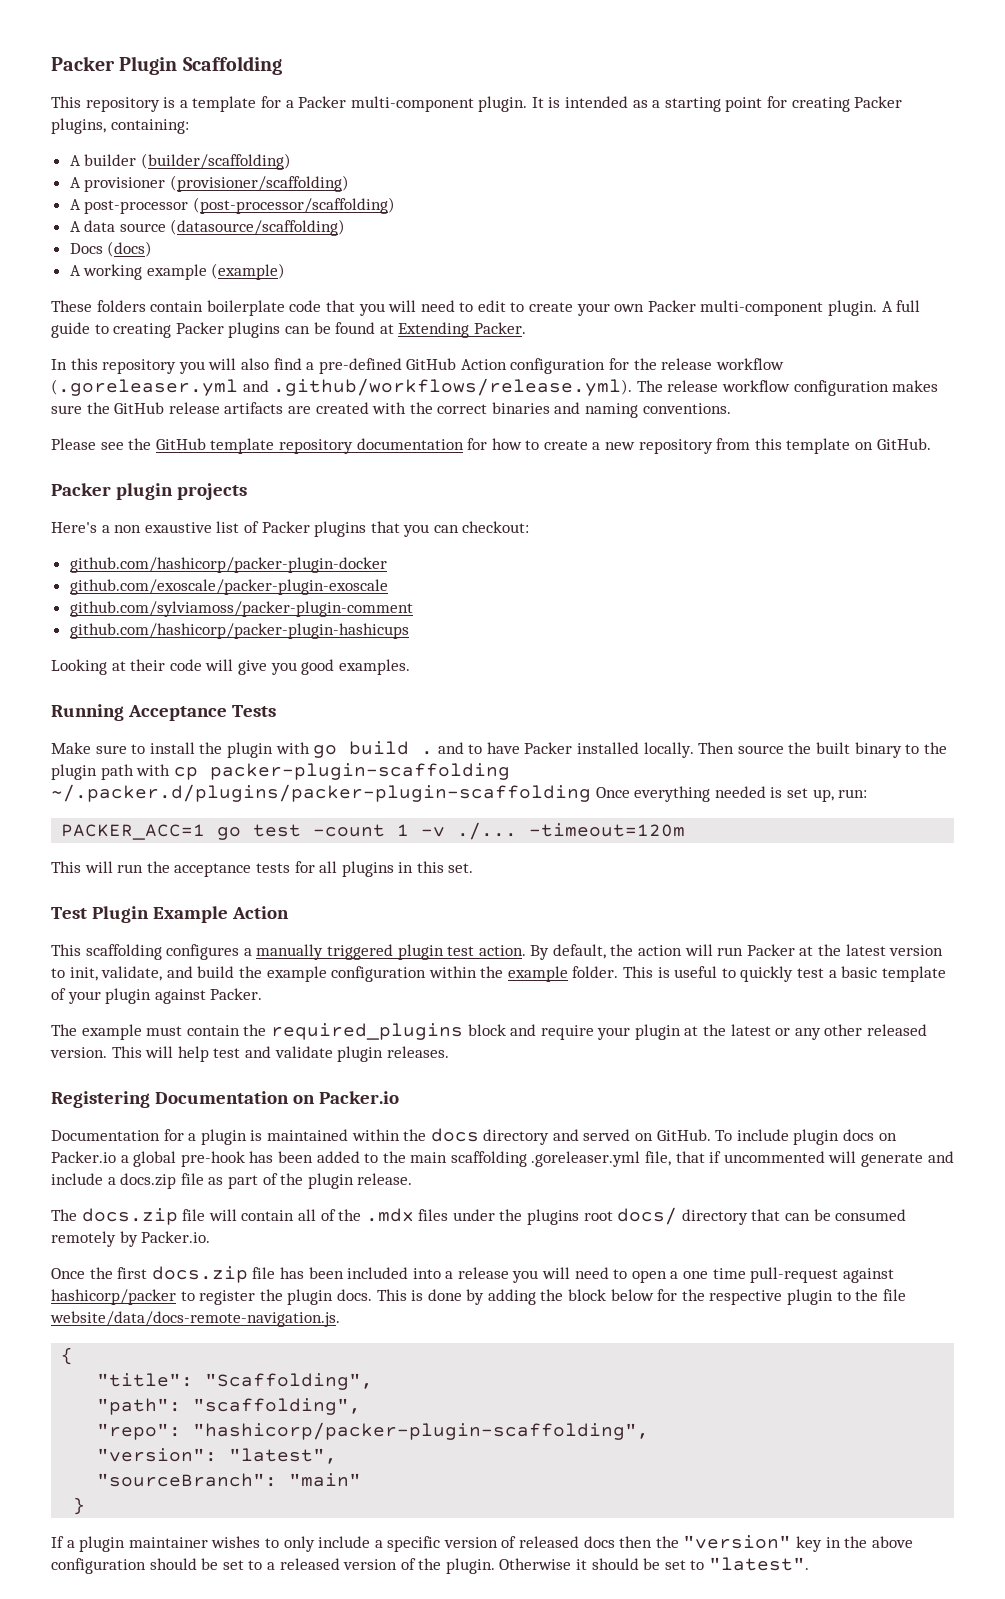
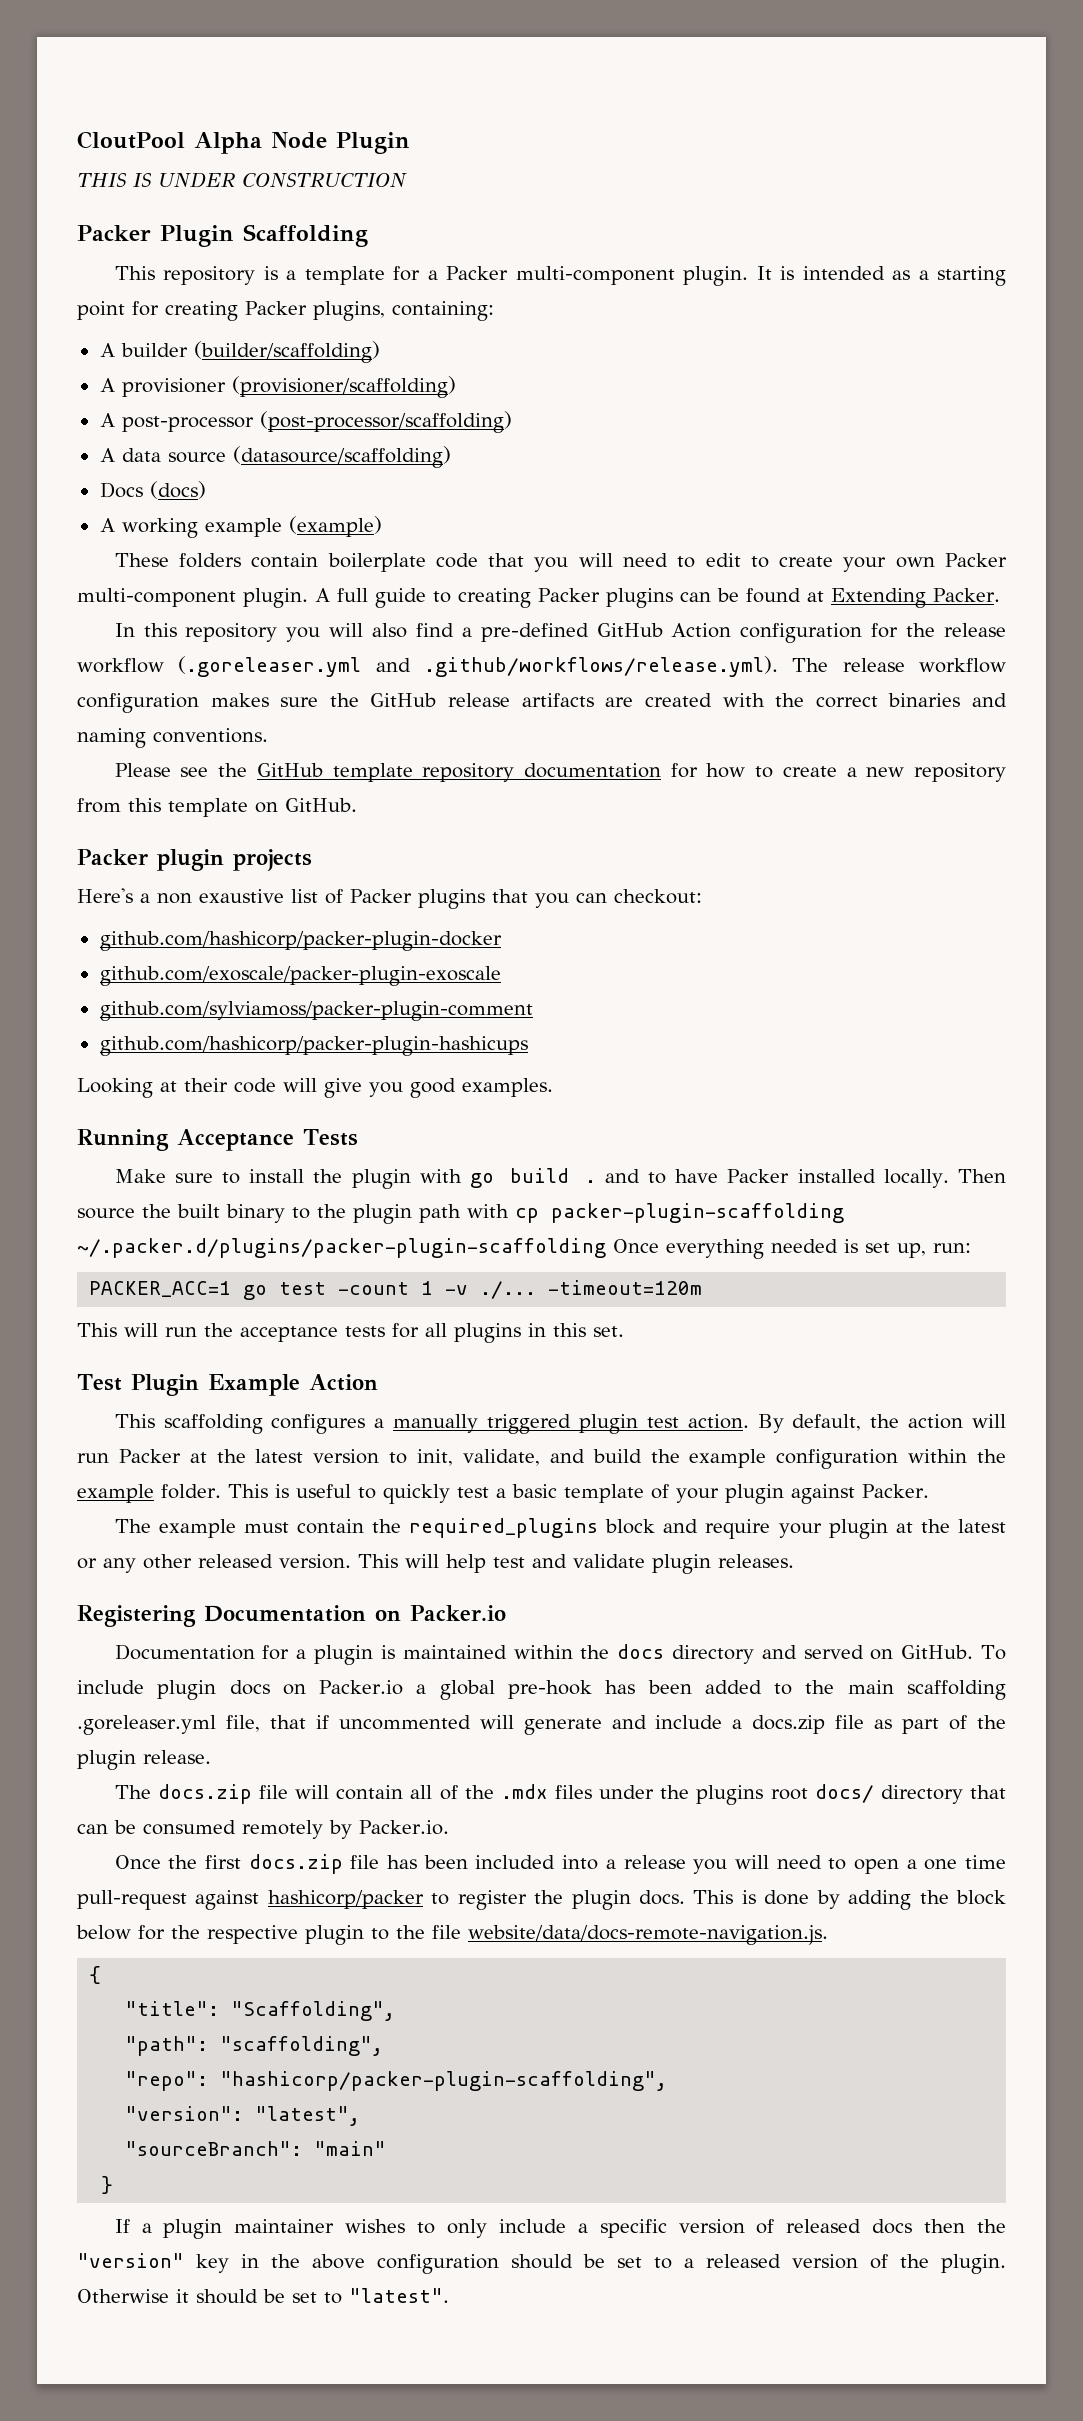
+ CloutPool Alpha Node Plugin
+ THIS IS UNDER CONSTRUCTION

